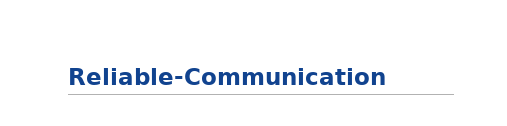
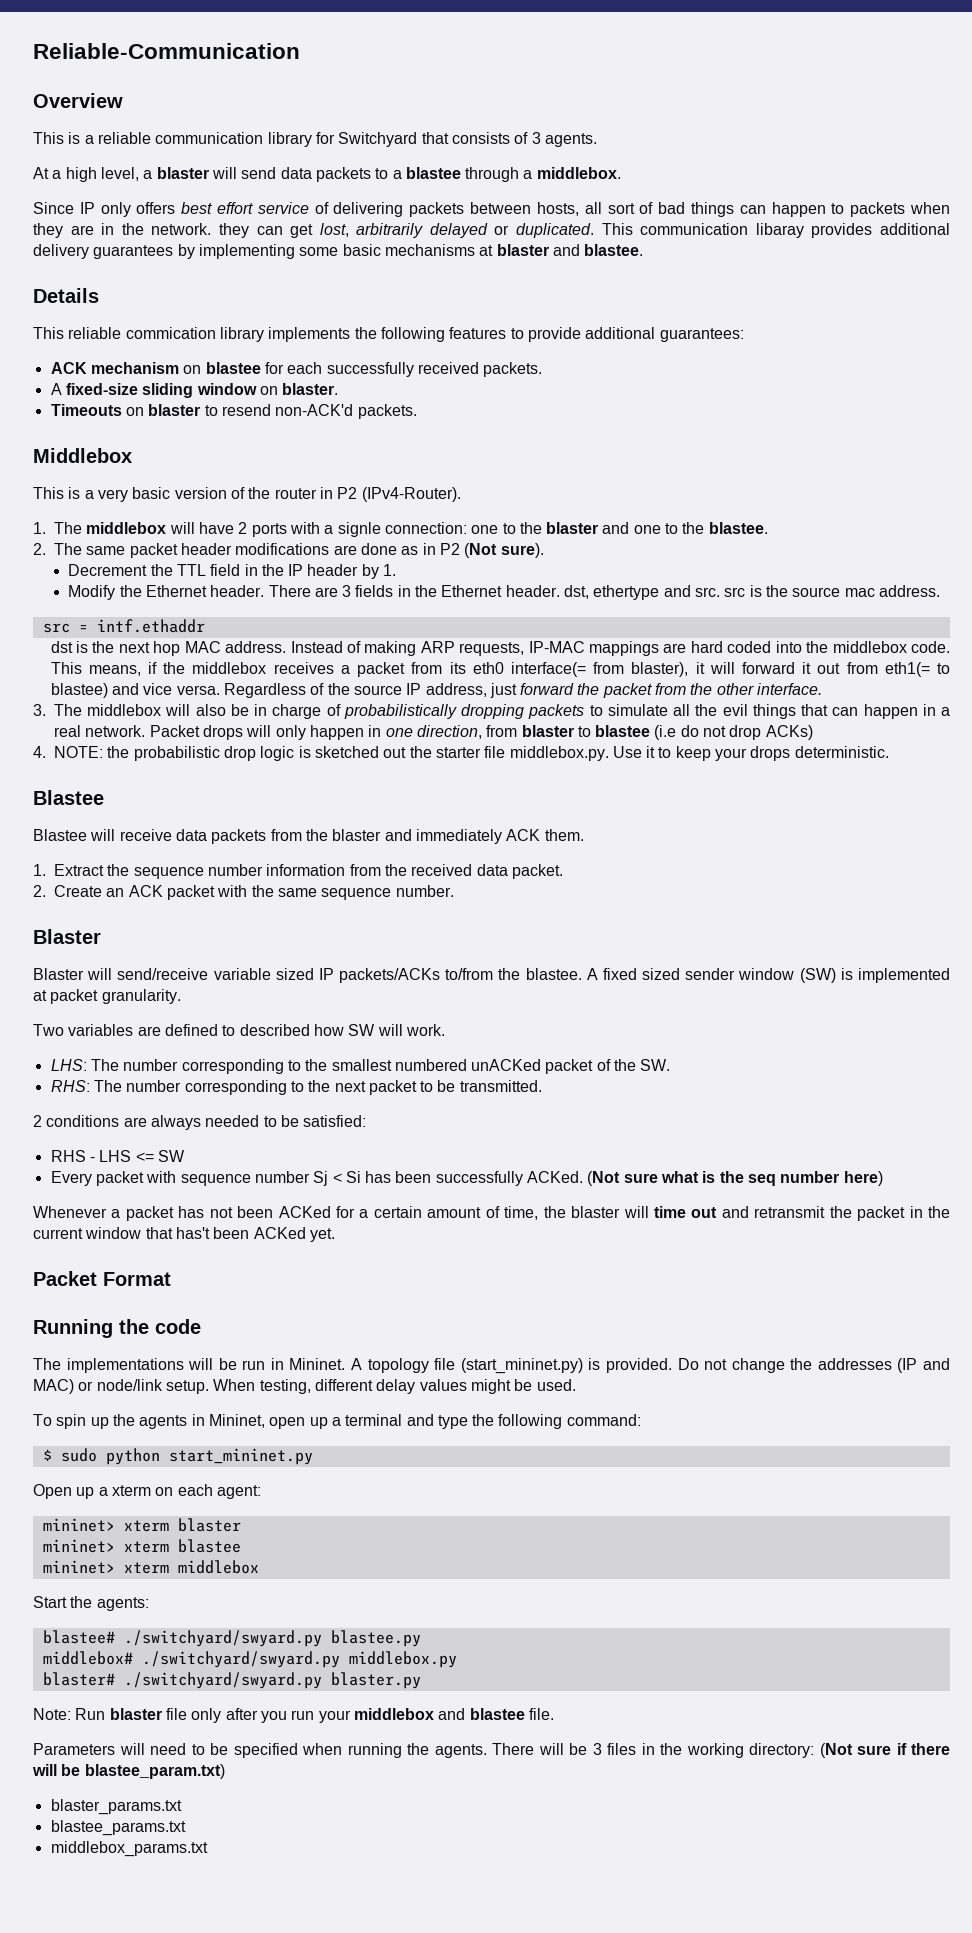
+ Overview
+ This is a reliable communication library for Switchyard that consists of 3 agents.
+ At a high level, a blaster will send data packets to a blastee through a middlebox.
+ Since IP only offers best effort service of delivering packets between hosts, all sort of bad things can happen to packets when they are in the network. they can get lost, arbitrarily delayed or duplicated. This communication libaray provides additional delivery guarantees by implementing some basic mechanisms at blaster and blastee.
+ Details
+ This reliable commication library implements the following features to provide additional guarantees:
+ ACK mechanism on blastee for each successfully received packets.
+ A fixed-size sliding window on blaster.
+ Timeouts on blaster to resend non-ACK'd packets.
+ Middlebox
+ This is a very basic version of the router in P2 (IPv4-Router).
+ 1. The middlebox will have 2 ports with a signle connection: one to the blaster and one to the blastee.
+ 2. The same packet header modifications are done as in P2 (Not sure).
+ Decrement the TTL field in the IP header by 1.
+ Modify the Ethernet header. There are 3 fields in the Ethernet header. dst, ethertype and src. src is the source mac address.
+ src = intf.ethaddr
+ dst is the next hop MAC address. Instead of making ARP requests, IP-MAC mappings are hard coded into the middlebox code. This means, if the middlebox receives a packet from its eth0 interface(= from blaster), it will forward it out from eth1(= to blastee) and vice versa. Regardless of the source IP address, just forward the packet from the other interface.
+ 3. The middlebox will also be in charge of probabilistically dropping packets to simulate all the evil things that can happen in a real network. Packet drops will only happen in one direction, from blaster to blastee (i.e do not drop ACKs)
+ 4. NOTE: the probabilistic drop logic is sketched out the starter file middlebox.py. Use it to keep your drops deterministic.
+ Blastee
+ Blastee will receive data packets from the blaster and immediately ACK them.
+ 1. Extract the sequence number information from the received data packet.
+ 2. Create an ACK packet with the same sequence number.
+ Blaster
+ Blaster will send/receive variable sized IP packets/ACKs to/from the blastee. A fixed sized sender window (SW) is implemented at packet granularity.
+ Two variables are defined to described how SW will work.
+ LHS: The number corresponding to the smallest numbered unACKed packet of the SW.
+ RHS: The number corresponding to the next packet to be transmitted.
+ 2 conditions are always needed to be satisfied:
+ RHS - LHS <= SW
+ Every packet with sequence number Sj < Si has been successfully ACKed. (Not sure what is the seq number here)
+ Whenever a packet has not been ACKed for a certain amount of time, the blaster will time out and retransmit the packet in the current window that has't been ACKed yet.
+ Packet Format
+ Running the code
+ The implementations will be run in Mininet. A topology file (start_mininet.py) is provided. Do not change the addresses (IP and MAC) or node/link setup. When testing, different delay values might be used.
+ To spin up the agents in Mininet, open up a terminal and type the following command:
+ $ sudo python start_mininet.py
+ Open up a xterm on each agent:
+ mininet> xterm blaster
+ mininet> xterm blastee
+ mininet> xterm middlebox
+ Start the agents:
+ blastee# ./switchyard/swyard.py blastee.py
+ middlebox# ./switchyard/swyard.py middlebox.py
+ blaster# ./switchyard/swyard.py blaster.py
+ Note: Run blaster file only after you run your middlebox and blastee file.
+ Parameters will need to be specified when running the agents. There will be 3 files in the working directory: (Not sure if there will be blastee_param.txt)
+ blaster_params.txt
+ blastee_params.txt
+ middlebox_params.txt

